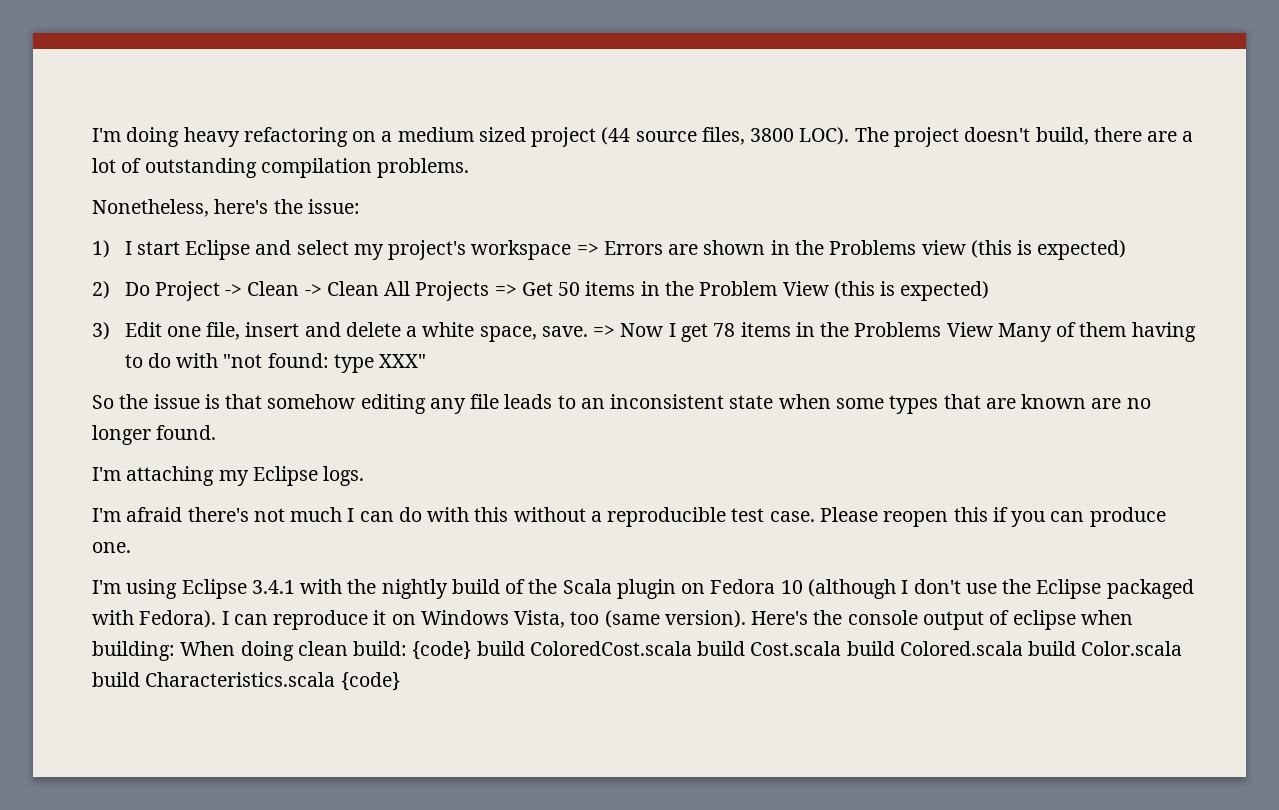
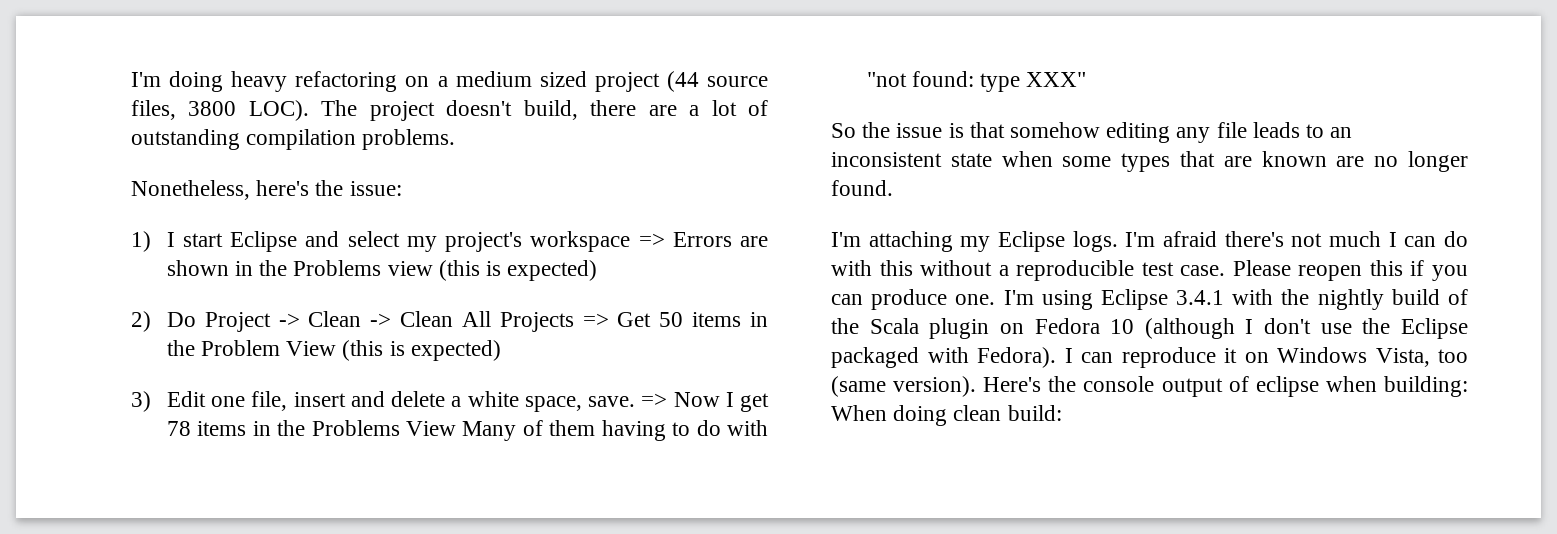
- I'm attaching my Eclipse logs.
- I'm afraid there's not much I can do with this without a reproducible test case.
+ I'm attaching my Eclipse logs. I'm afraid there's not much I can do with this without a reproducible test case.
- Please reopen this if you can produce one.
- I'm using Eclipse 3.4.1 with the nightly build of the Scala plugin on Fedora 10 (although I don't use the Eclipse packaged with Fedora).
+ Please reopen this if you can produce one. I'm using Eclipse 3.4.1 with the nightly build of the Scala plugin on Fedora 10 (although I don't use the Eclipse packaged with Fedora).
- Here's the console output of eclipse when building: When doing clean build: {code} build ColoredCost.scala build Cost.scala build Colored.scala build Color.scala build Characteristics.scala {code}
+ Here's the console output of eclipse when building: When doing clean build:

